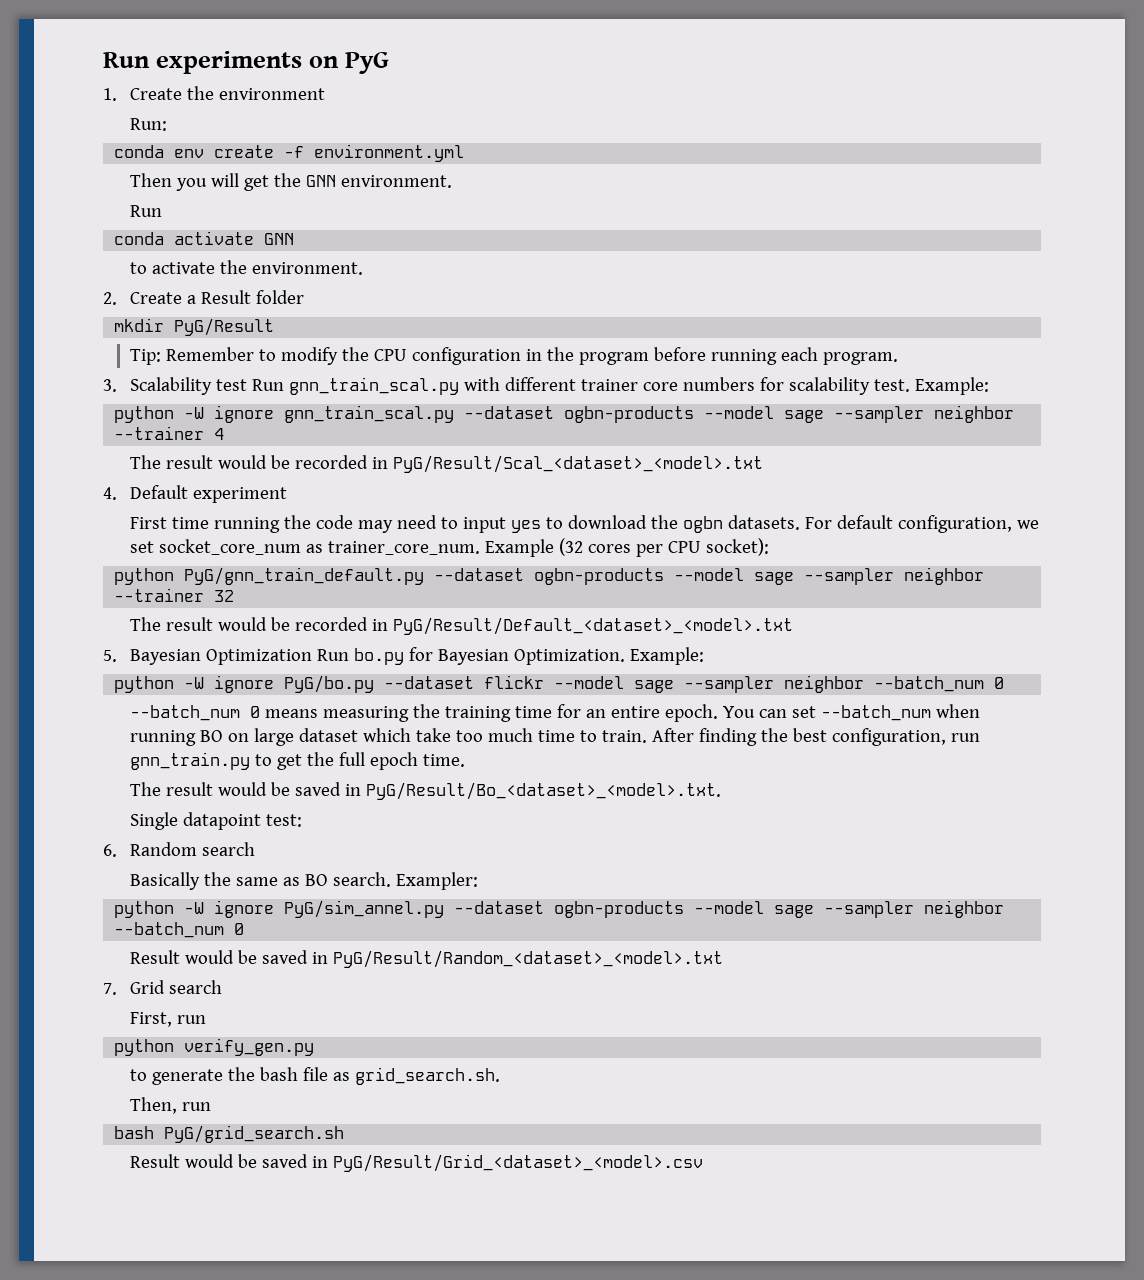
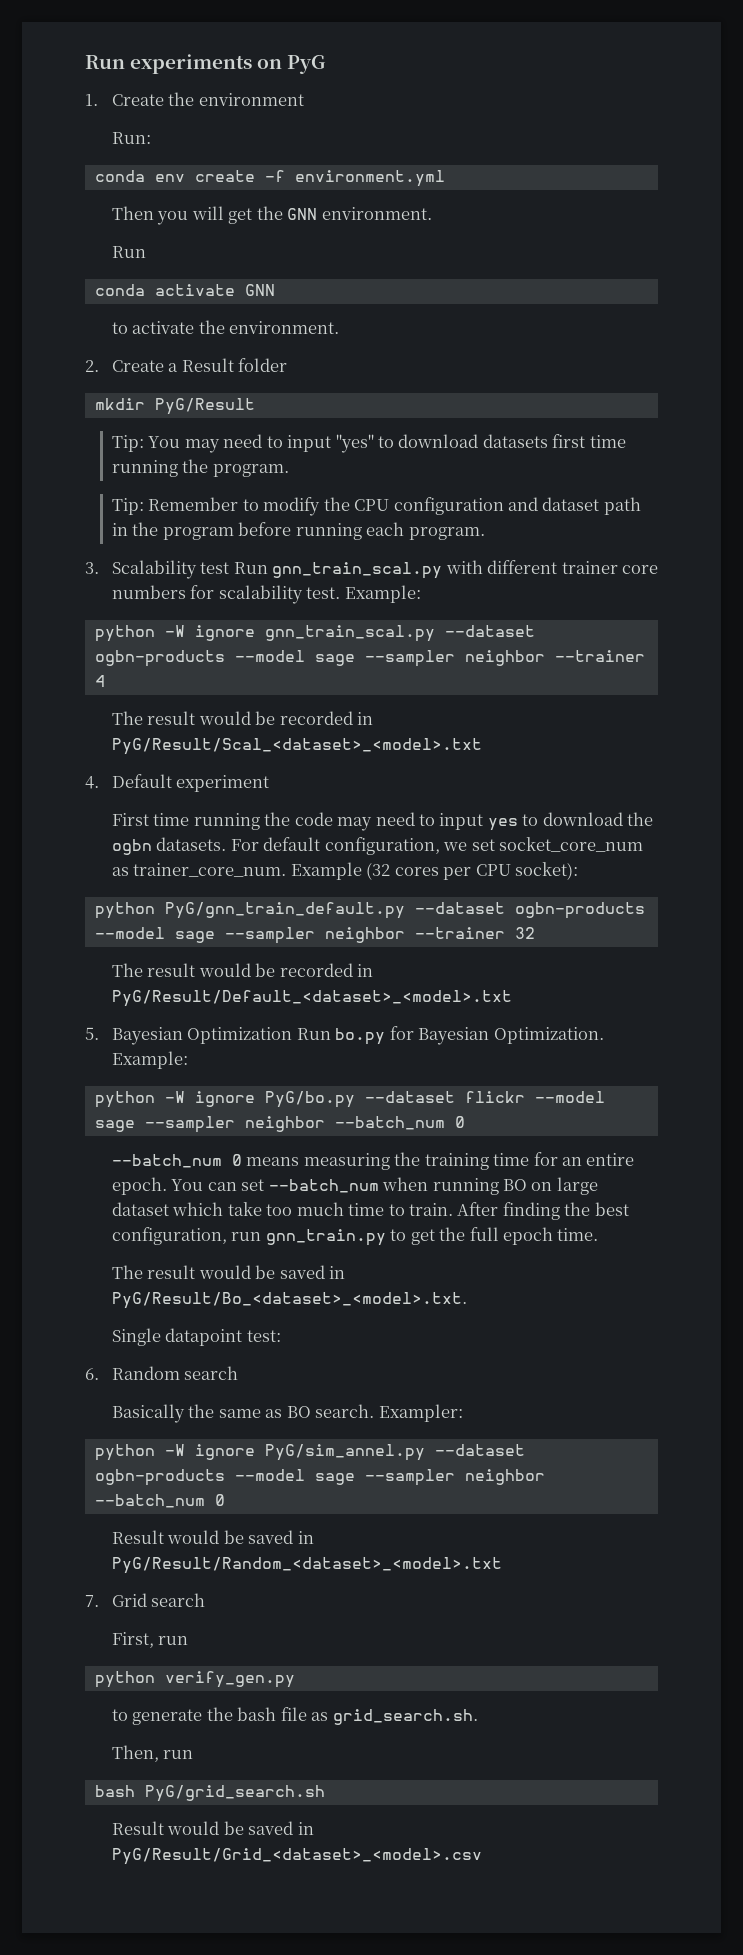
+ Tip: You may need to input "yes" to download datasets first time running the program.
- Tip: Remember to modify the CPU configuration in the program before running each program.
+ Tip: Remember to modify the CPU configuration and dataset path in the program before running each program.

